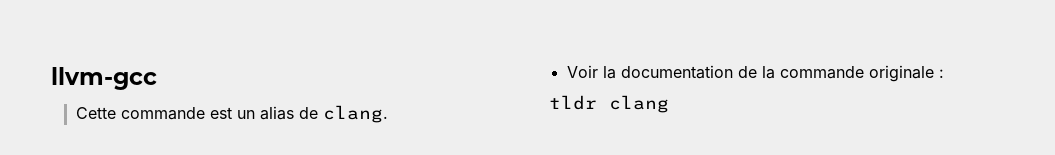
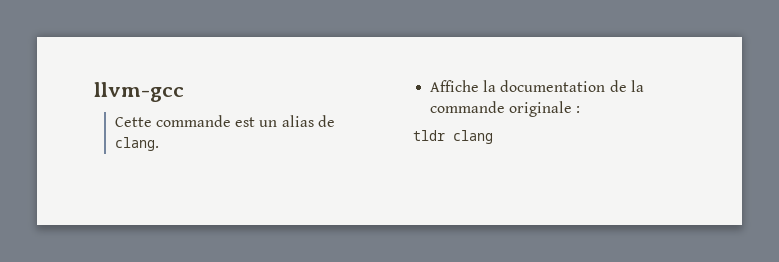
- Voir la documentation de la commande originale :
+ Affiche la documentation de la commande originale :

